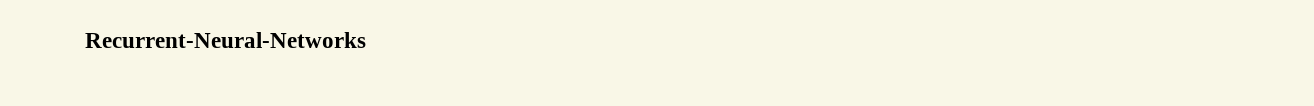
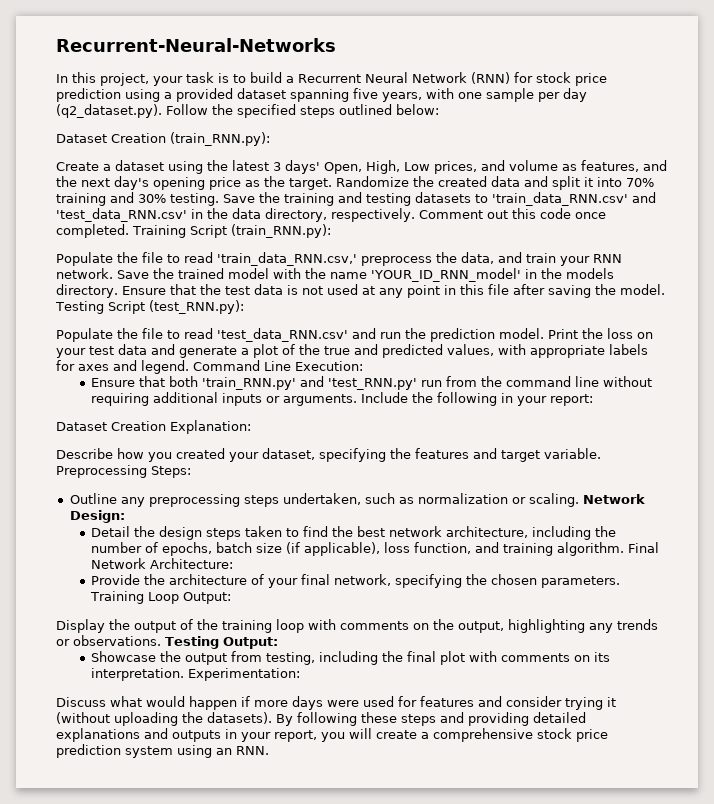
+ In this project, your task is to build a Recurrent Neural Network (RNN) for stock price prediction using a provided dataset spanning five years, with one sample per day (q2_dataset.py). Follow the specified steps outlined below:
+ Dataset Creation (train_RNN.py):
+ Create a dataset using the latest 3 days' Open, High, Low prices, and volume as features, and the next day's opening price as the target. Randomize the created data and split it into 70% training and 30% testing. Save the training and testing datasets to 'train_data_RNN.csv' and 'test_data_RNN.csv' in the data directory, respectively. Comment out this code once completed. Training Script (train_RNN.py):
+ Populate the file to read 'train_data_RNN.csv,' preprocess the data, and train your RNN network. Save the trained model with the name 'YOUR_ID_RNN_model' in the models directory. Ensure that the test data is not used at any point in this file after saving the model. Testing Script (test_RNN.py):
+ Populate the file to read 'test_data_RNN.csv' and run the prediction model. Print the loss on your test data and generate a plot of the true and predicted values, with appropriate labels for axes and legend. Command Line Execution:
+ Ensure that both 'train_RNN.py' and 'test_RNN.py' run from the command line without requiring additional inputs or arguments. Include the following in your report:
+ Dataset Creation Explanation:
+ Describe how you created your dataset, specifying the features and target variable. Preprocessing Steps:
+ Outline any preprocessing steps undertaken, such as normalization or scaling. Network Design:
+ Detail the design steps taken to find the best network architecture, including the number of epochs, batch size (if applicable), loss function, and training algorithm. Final Network Architecture:
+ Provide the architecture of your final network, specifying the chosen parameters. Training Loop Output:
+ Display the output of the training loop with comments on the output, highlighting any trends or observations. Testing Output:
+ Showcase the output from testing, including the final plot with comments on its interpretation. Experimentation:
+ Discuss what would happen if more days were used for features and consider trying it (without uploading the datasets). By following these steps and providing detailed explanations and outputs in your report, you will create a comprehensive stock price prediction system using an RNN.

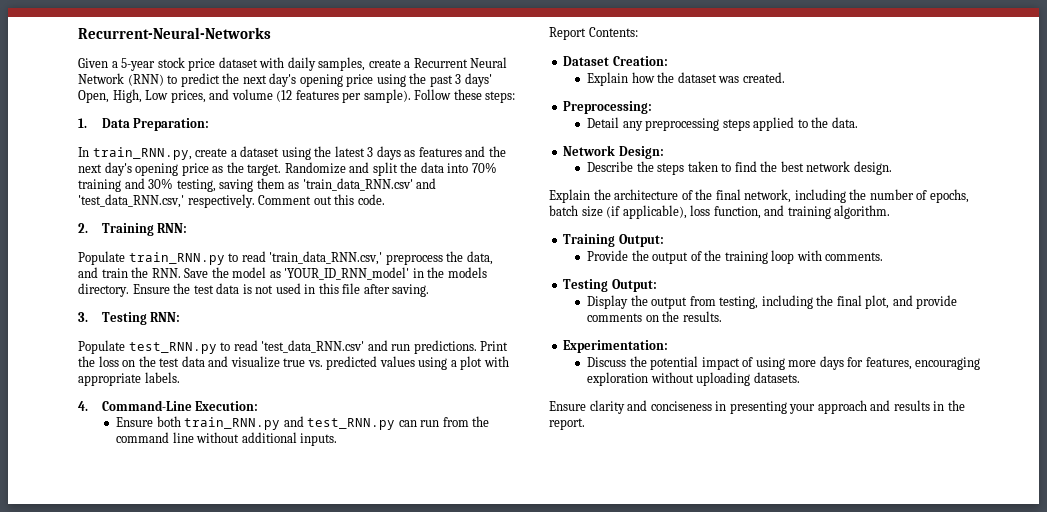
- In this project, your task is to build a Recurrent Neural Network (RNN) for stock price prediction using a provided dataset spanning five years, with one sample per day (q2_dataset.py). Follow the specified steps outlined below:
- Dataset Creation (train_RNN.py):
- Create a dataset using the latest 3 days' Open, High, Low prices, and volume as features, and the next day's opening price as the target.
+ Given a 5-year stock price dataset with daily samples, create a Recurrent Neural Network (RNN) to predict the next day's opening price using the past 3 days' Open, High, Low prices, and volume (12 features per sample). Follow these steps:
+ 1. Data Preparation:
+ In train_RNN.py, create a dataset using the latest 3 days as features and the next day's opening price as the target.
- Randomize the created data and split it into 70% training and 30% testing. Save the training and testing datasets to 'train_data_RNN.csv' and 'test_data_RNN.csv' in the data directory, respectively. Comment out this code once completed. Training Script (train_RNN.py):
- Populate the file to read 'train_data_RNN.csv,' preprocess the data, and train your RNN network. Save the trained model with the name 'YOUR_ID_RNN_model' in the models directory.
+ Randomize and split the data into 70% training and 30% testing, saving them as 'train_data_RNN.csv' and 'test_data_RNN.csv,' respectively. Comment out this code.
+ 2. Training RNN:
+ Populate train_RNN.py to read 'train_data_RNN.csv,' preprocess the data, and train the RNN. Save the model as 'YOUR_ID_RNN_model' in the models directory.
- Ensure that the test data is not used at any point in this file after saving the model. Testing Script (test_RNN.py):
- Populate the file to read 'test_data_RNN.csv' and run the prediction model.
+ Ensure the test data is not used in this file after saving.
+ 3. Testing RNN:
+ Populate test_RNN.py to read 'test_data_RNN.csv' and run predictions.
- Print the loss on your test data and generate a plot of the true and predicted values, with appropriate labels for axes and legend. Command Line Execution:
- Ensure that both 'train_RNN.py' and 'test_RNN.py' run from the command line without requiring additional inputs or arguments. Include the following in your report:
- Dataset Creation Explanation:
- Describe how you created your dataset, specifying the features and target variable. Preprocessing Steps:
- Outline any preprocessing steps undertaken, such as normalization or scaling. Network Design:
+ Print the loss on the test data and visualize true vs. predicted values using a plot with appropriate labels.
+ 4. Command-Line Execution:
+ Ensure both train_RNN.py and test_RNN.py can run from the command line without additional inputs.
+ Report Contents:
+ Dataset Creation:
+ Explain how the dataset was created.
+ Preprocessing:
+ Detail any preprocessing steps applied to the data.
+ Network Design:
- Detail the design steps taken to find the best network architecture, including the number of epochs, batch size (if applicable), loss function, and training algorithm. Final Network Architecture:
+ Describe the steps taken to find the best network design.
+ Explain the architecture of the final network, including the number of epochs, batch size (if applicable), loss function, and training algorithm.
+ Training Output:
- Provide the architecture of your final network, specifying the chosen parameters. Training Loop Output:
- Display the output of the training loop with comments on the output, highlighting any trends or observations. Testing Output:
+ Provide the output of the training loop with comments.
+ Testing Output:
- Showcase the output from testing, including the final plot with comments on its interpretation. Experimentation:
- Discuss what would happen if more days were used for features and consider trying it (without uploading the datasets). By following these steps and providing detailed explanations and outputs in your report, you will create a comprehensive stock price prediction system using an RNN.
+ Display the output from testing, including the final plot, and provide comments on the results.
+ Experimentation:
+ Discuss the potential impact of using more days for features, encouraging exploration without uploading datasets.
+ Ensure clarity and conciseness in presenting your approach and results in the report.

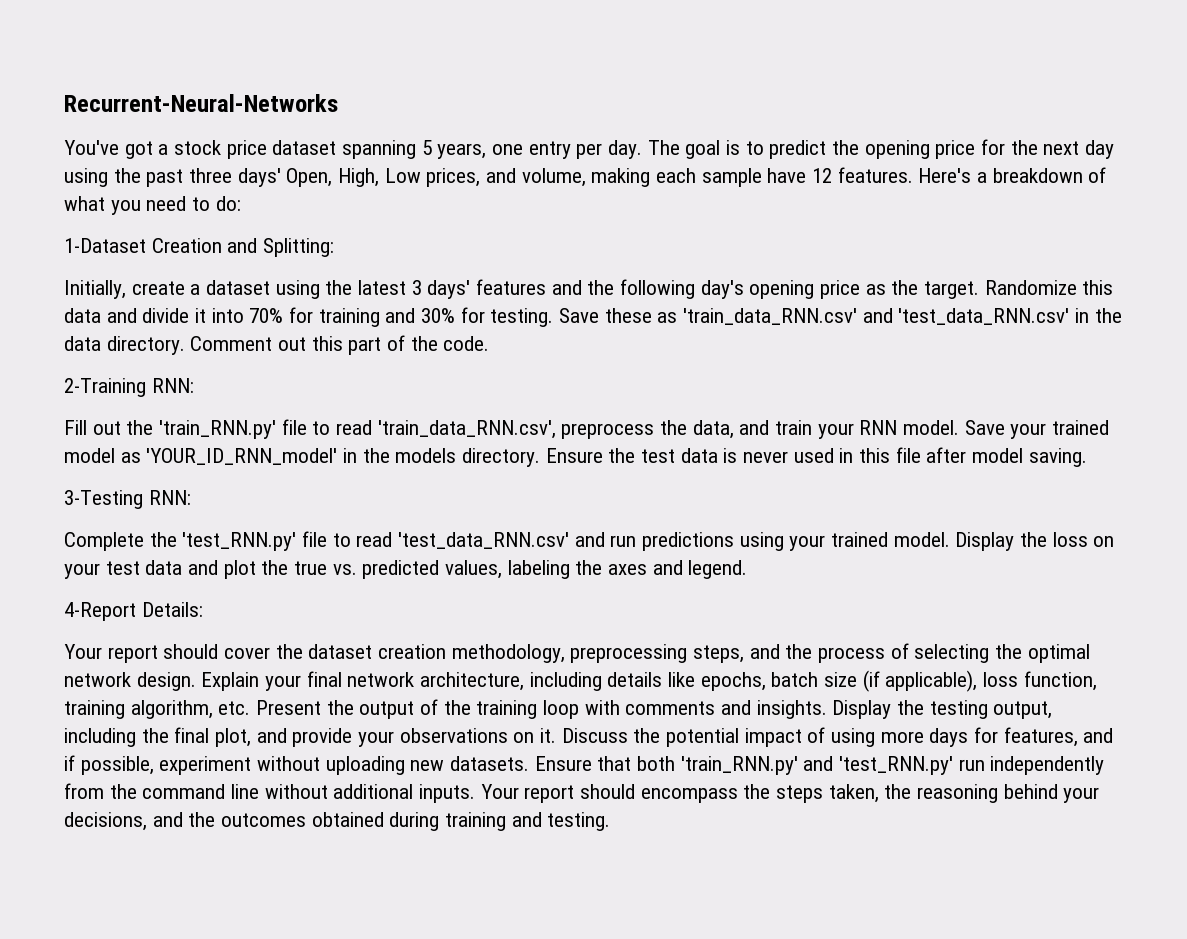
- Given a 5-year stock price dataset with daily samples, create a Recurrent Neural Network (RNN) to predict the next day's opening price using the past 3 days' Open, High, Low prices, and volume (12 features per sample). Follow these steps:
- 1. Data Preparation:
- In train_RNN.py, create a dataset using the latest 3 days as features and the next day's opening price as the target.
+ You've got a stock price dataset spanning 5 years, one entry per day. The goal is to predict the opening price for the next day using the past three days' Open, High, Low prices, and volume, making each sample have 12 features. Here's a breakdown of what you need to do:
+ 1-Dataset Creation and Splitting:
+ Initially, create a dataset using the latest 3 days' features and the following day's opening price as the target.
- Randomize and split the data into 70% training and 30% testing, saving them as 'train_data_RNN.csv' and 'test_data_RNN.csv,' respectively. Comment out this code.
+ Randomize this data and divide it into 70% for training and 30% for testing. Save these as 'train_data_RNN.csv' and 'test_data_RNN.csv' in the data directory. Comment out this part of the code.
- 2. Training RNN:
- Populate train_RNN.py to read 'train_data_RNN.csv,' preprocess the data, and train the RNN. Save the model as 'YOUR_ID_RNN_model' in the models directory.
+ 2-Training RNN:
+ Fill out the 'train_RNN.py' file to read 'train_data_RNN.csv', preprocess the data, and train your RNN model. Save your trained model as 'YOUR_ID_RNN_model' in the models directory.
- Ensure the test data is not used in this file after saving.
+ Ensure the test data is never used in this file after model saving.
- 3. Testing RNN:
- Populate test_RNN.py to read 'test_data_RNN.csv' and run predictions. Print the loss on the test data and visualize true vs. predicted values using a plot with appropriate labels.
- 4. Command-Line Execution:
- Ensure both train_RNN.py and test_RNN.py can run from the command line without additional inputs.
- Report Contents:
- Dataset Creation:
- Explain how the dataset was created.
- Preprocessing:
- Detail any preprocessing steps applied to the data.
- Network Design:
- Describe the steps taken to find the best network design.
- Explain the architecture of the final network, including the number of epochs, batch size (if applicable), loss function, and training algorithm.
- Training Output:
- Provide the output of the training loop with comments.
- Testing Output:
- Display the output from testing, including the final plot, and provide comments on the results.
- Experimentation:
- Discuss the potential impact of using more days for features, encouraging exploration without uploading datasets.
- Ensure clarity and conciseness in presenting your approach and results in the report.
+ 3-Testing RNN:
+ Complete the 'test_RNN.py' file to read 'test_data_RNN.csv' and run predictions using your trained model. Display the loss on your test data and plot the true vs. predicted values, labeling the axes and legend.
+ 4-Report Details:
+ Your report should cover the dataset creation methodology, preprocessing steps, and the process of selecting the optimal network design. Explain your final network architecture, including details like epochs, batch size (if applicable), loss function, training algorithm, etc. Present the output of the training loop with comments and insights. Display the testing output, including the final plot, and provide your observations on it. Discuss the potential impact of using more days for features, and if possible, experiment without uploading new datasets. Ensure that both 'train_RNN.py' and 'test_RNN.py' run independently from the command line without additional inputs. Your report should encompass the steps taken, the reasoning behind your decisions, and the outcomes obtained during training and testing.

